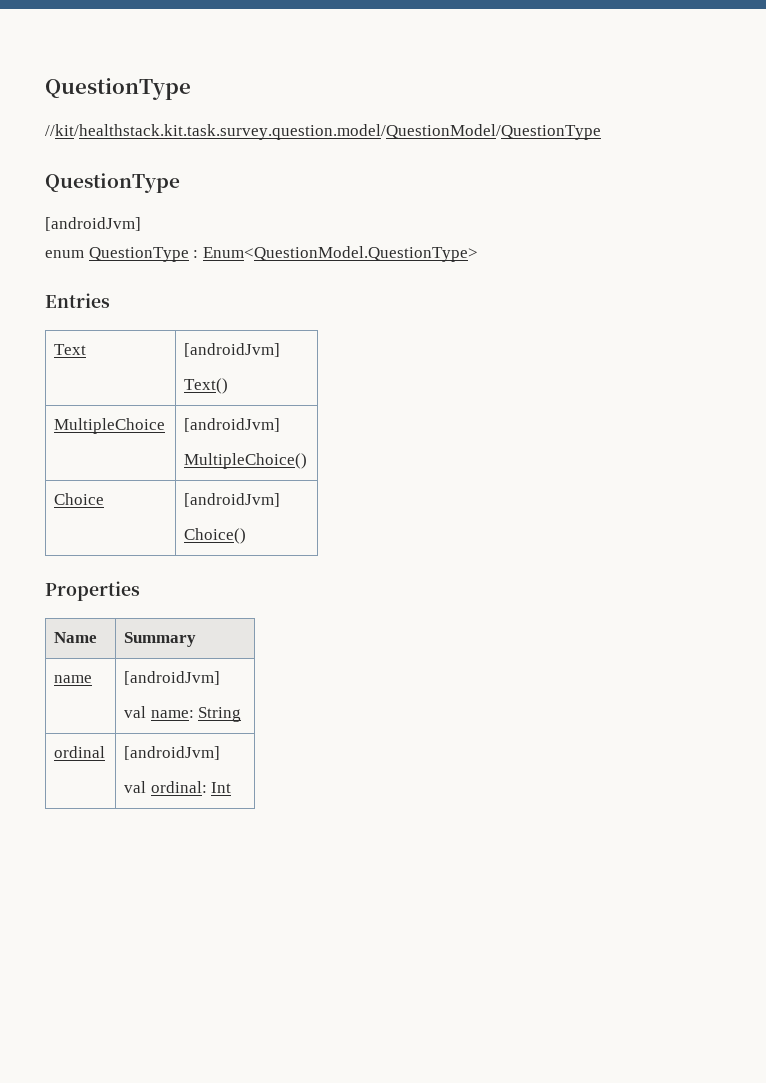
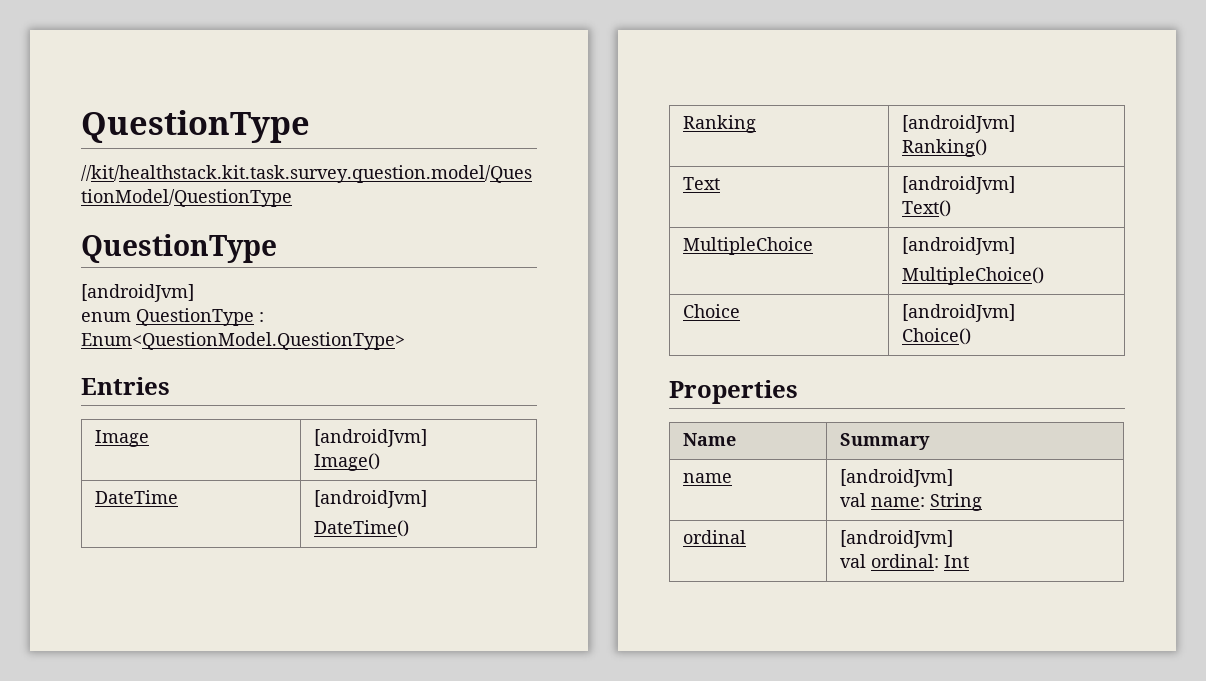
+ Image | [androidJvm]
+ Image()
+ DateTime | [androidJvm]
+ DateTime()
+ Ranking | [androidJvm]
+ Ranking()

